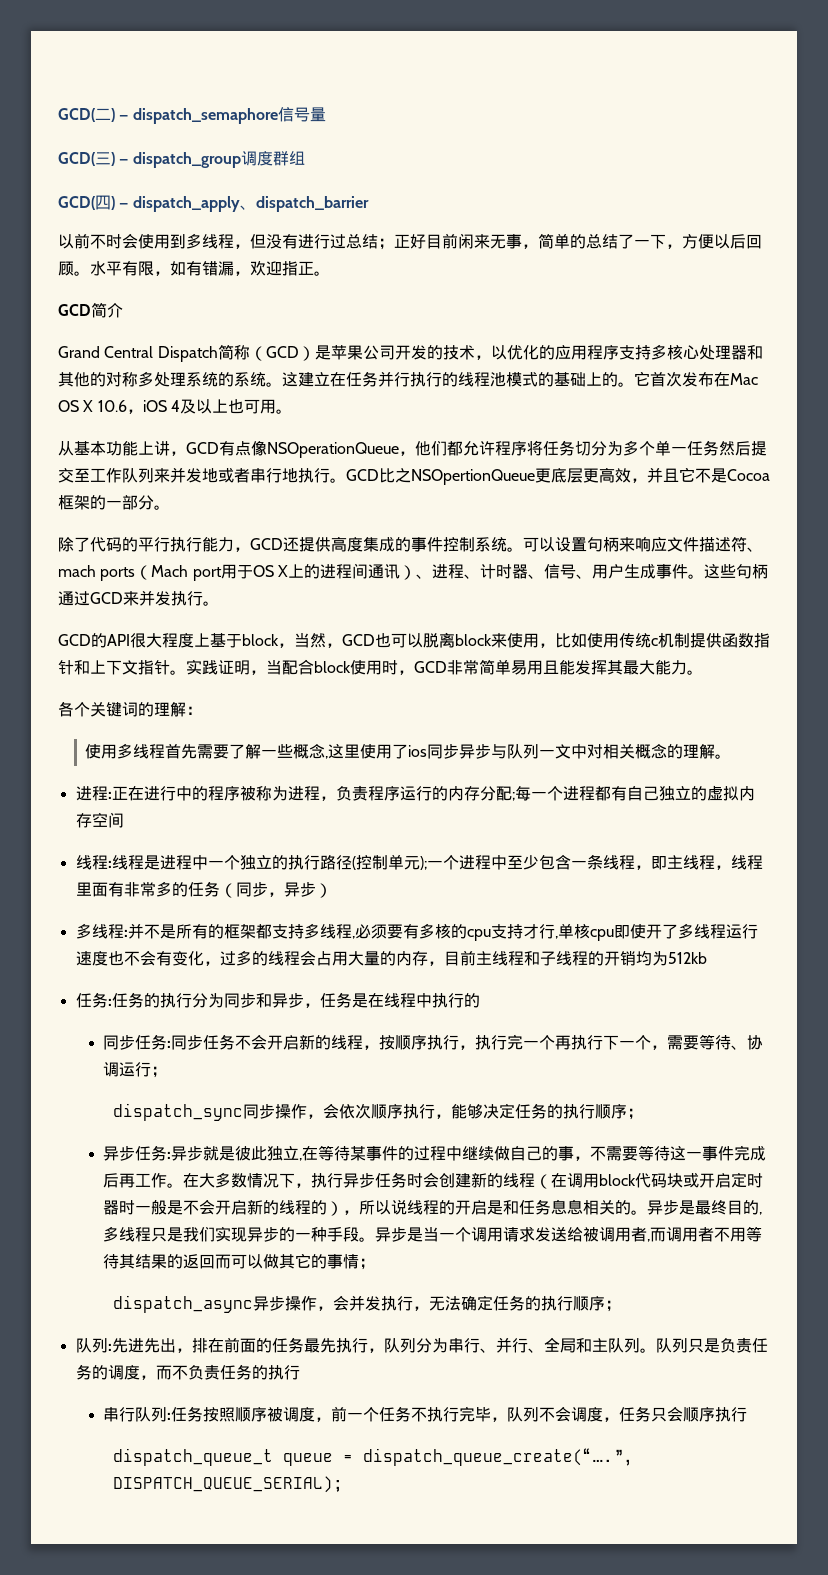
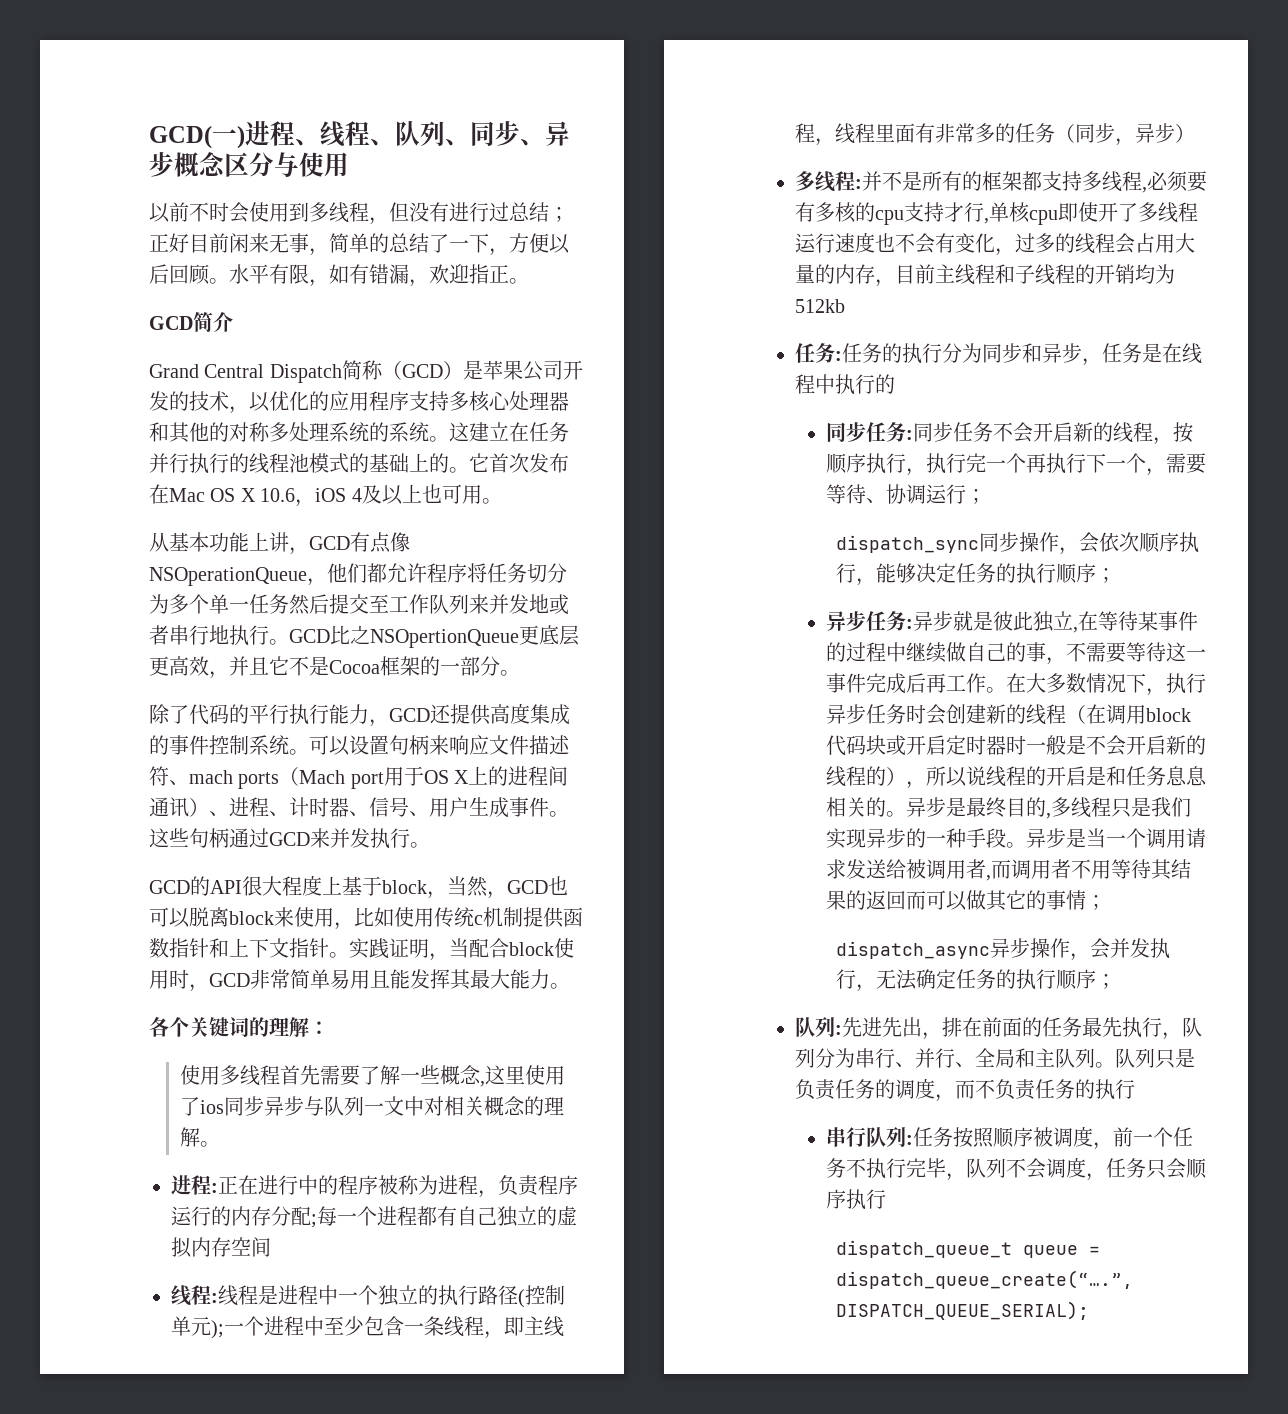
- GCD(二) — dispatch_semaphore信号量
- GCD(三) — dispatch_group调度群组
- GCD(四) — dispatch_apply、dispatch_barrier
+ GCD(一)进程、线程、队列、同步、异步概念区分与使用

